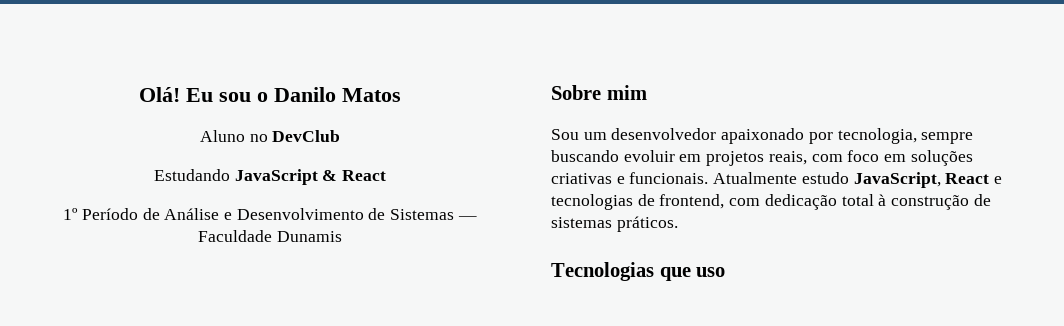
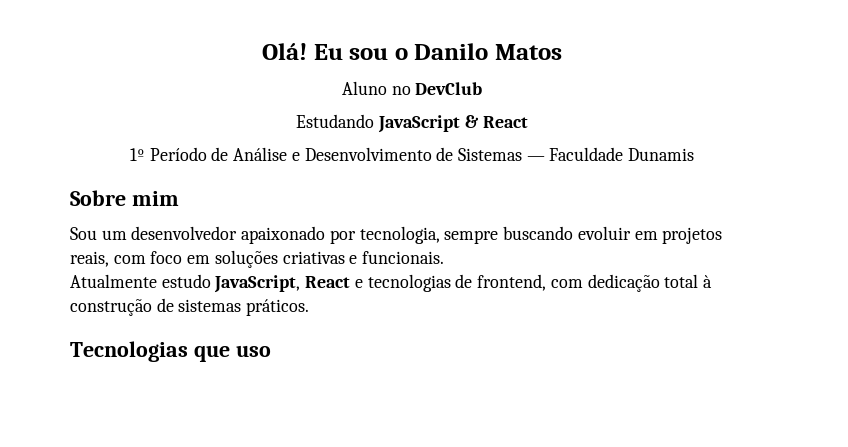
- Sou um desenvolvedor apaixonado por tecnologia, sempre buscando evoluir em projetos reais, com foco em soluções criativas e funcionais. Atualmente estudo JavaScript, React e tecnologias de frontend, com dedicação total à construção de sistemas práticos.
+ Sou um desenvolvedor apaixonado por tecnologia, sempre buscando evoluir em projetos reais, com foco em soluções criativas e funcionais.
+ Atualmente estudo JavaScript, React e tecnologias de frontend, com dedicação total à construção de sistemas práticos.

